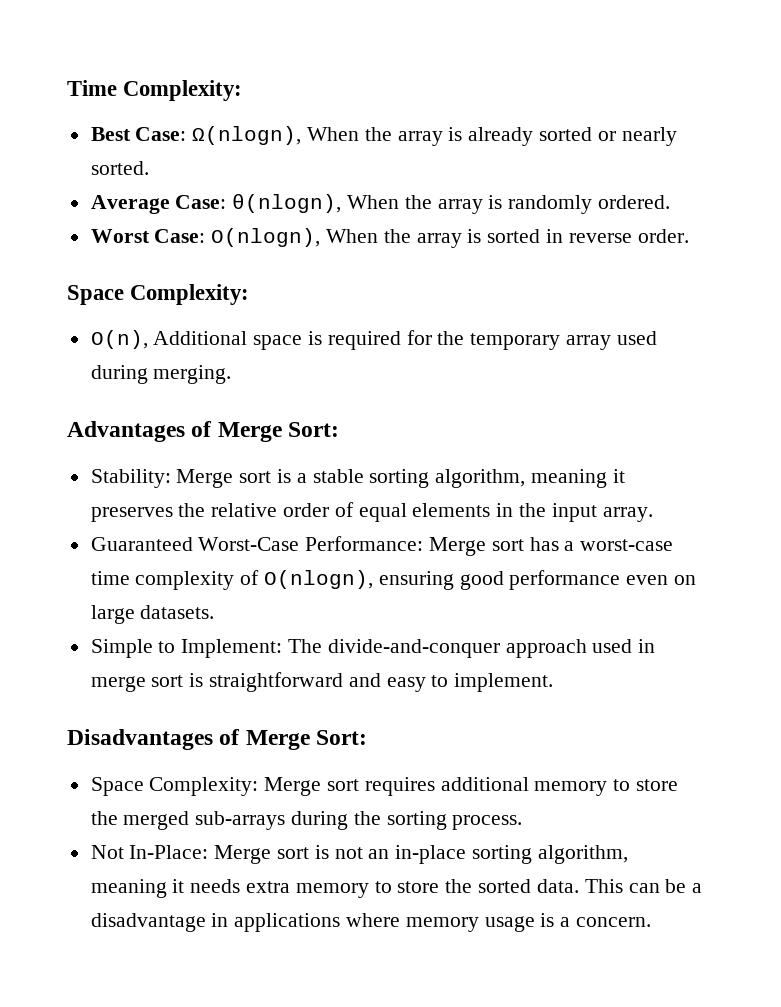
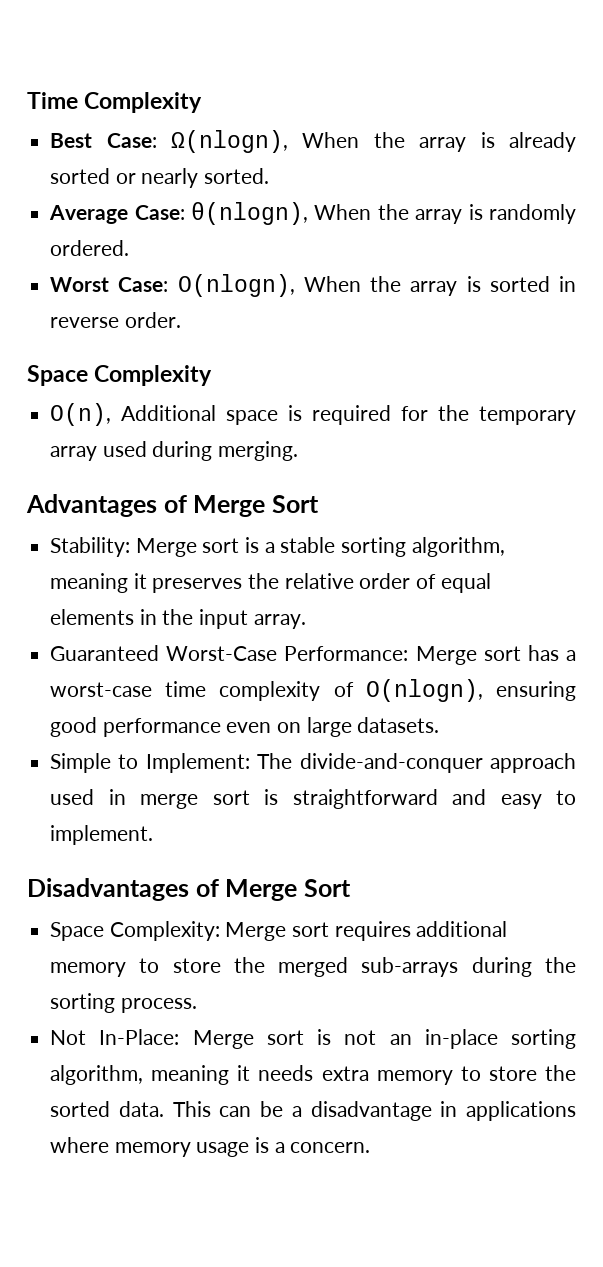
- Time Complexity:
+ Time Complexity
  Worst Case: O(nlogn), When the array is sorted in reverse order.
- Space Complexity:
+ Space Complexity
- Advantages of Merge Sort:
+ Advantages of Merge Sort
- Disadvantages of Merge Sort:
+ Disadvantages of Merge Sort

